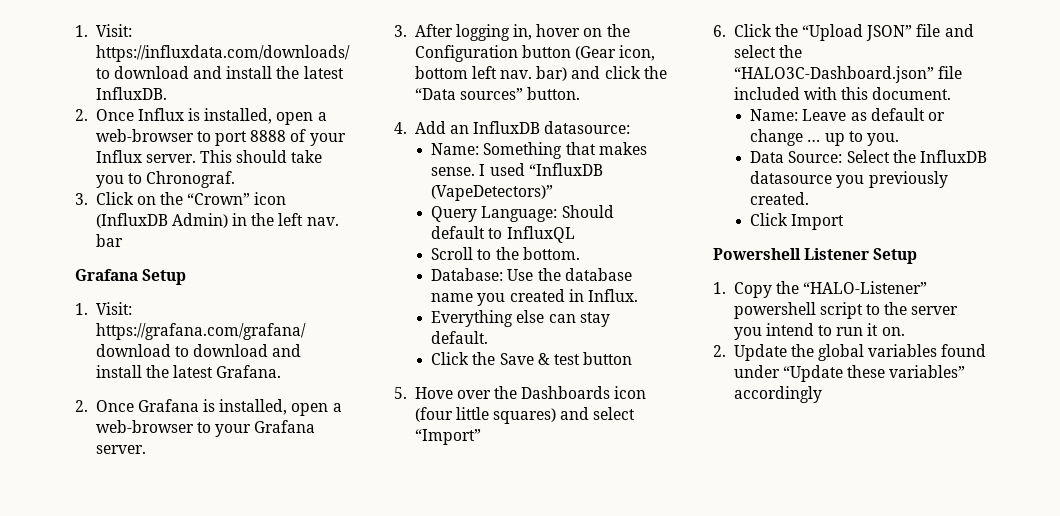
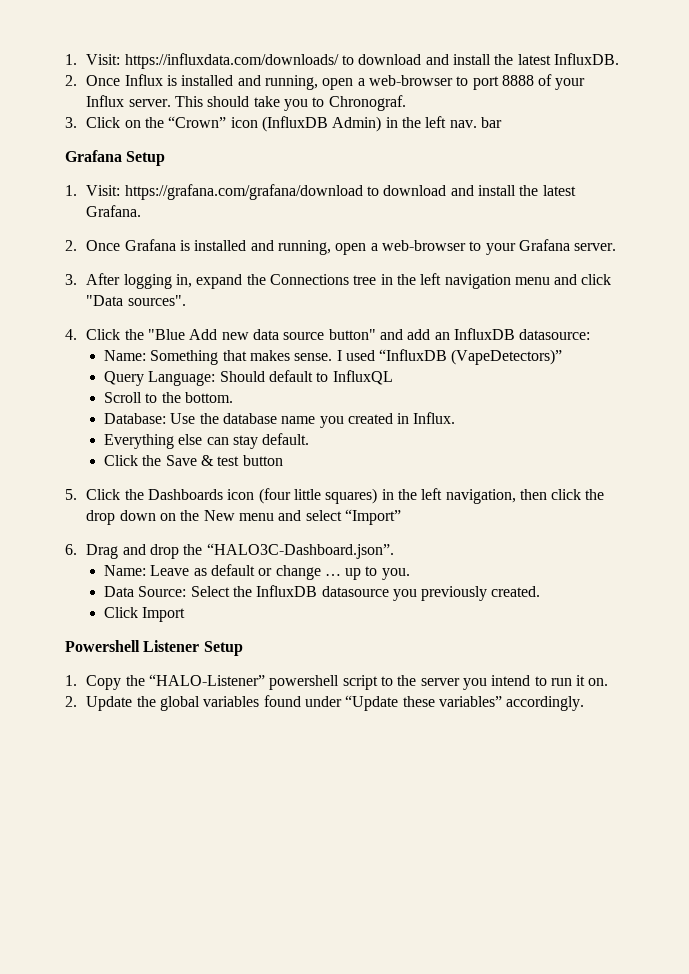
- 2. Once Influx is installed, open a web-browser to port 8888 of your Influx server.
+ 2. Once Influx is installed and running, open a web-browser to port 8888 of your Influx server.
- 2. Once Grafana is installed, open a web-browser to your Grafana server.
+ 2. Once Grafana is installed and running, open a web-browser to your Grafana server.
- 3. After logging in, hover on the Configuration button (Gear icon, bottom left nav. bar) and click the “Data sources” button.
- 4. Add an InfluxDB datasource:
+ 3. After logging in, expand the Connections tree in the left navigation menu and click "Data sources".
+ 4. Click the "Blue Add new data source button" and add an InfluxDB datasource:
- 5. Hove over the Dashboards icon (four little squares) and select “Import”
- 6. Click the “Upload JSON” file and select the “HALO3C-Dashboard.json” file included with this document.
+ 5. Click the Dashboards icon (four little squares) in the left navigation, then click the drop down on the New menu and select “Import”
+ 6. Drag and drop the “HALO3C-Dashboard.json”.
- 2. Update the global variables found under “Update these variables” accordingly
+ 2. Update the global variables found under “Update these variables” accordingly.

